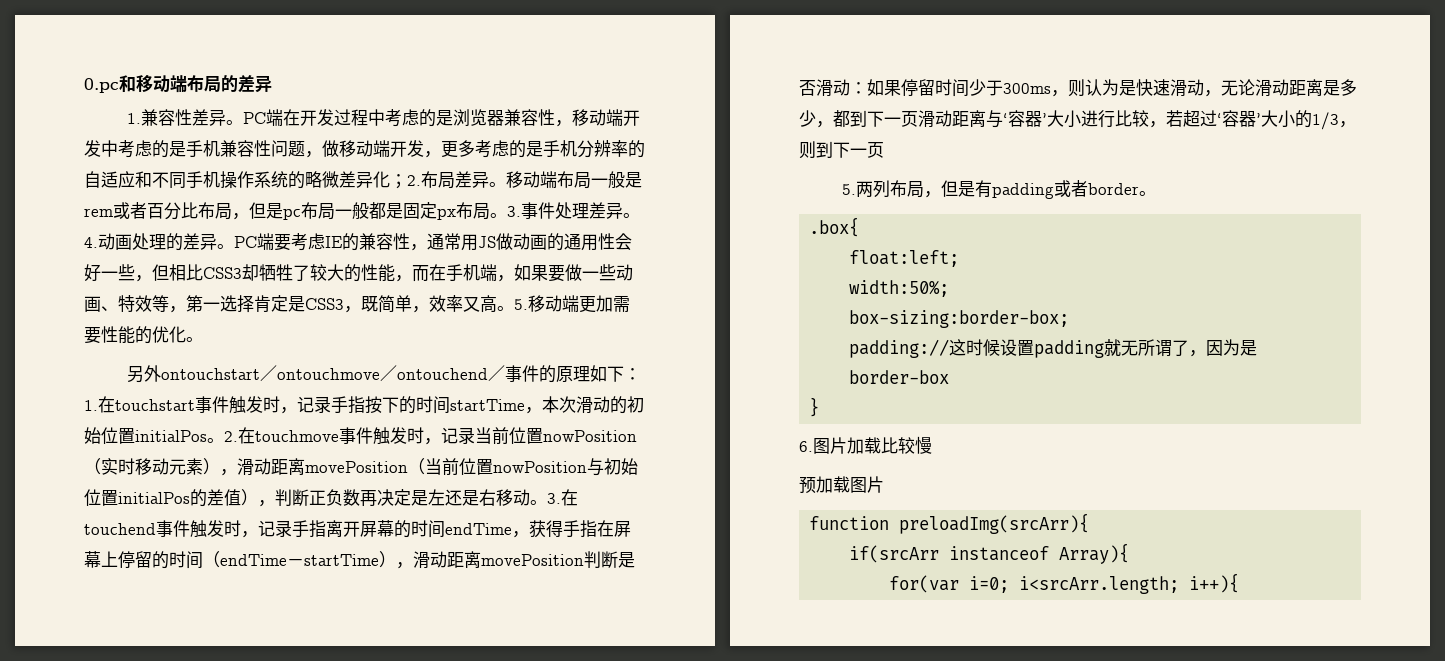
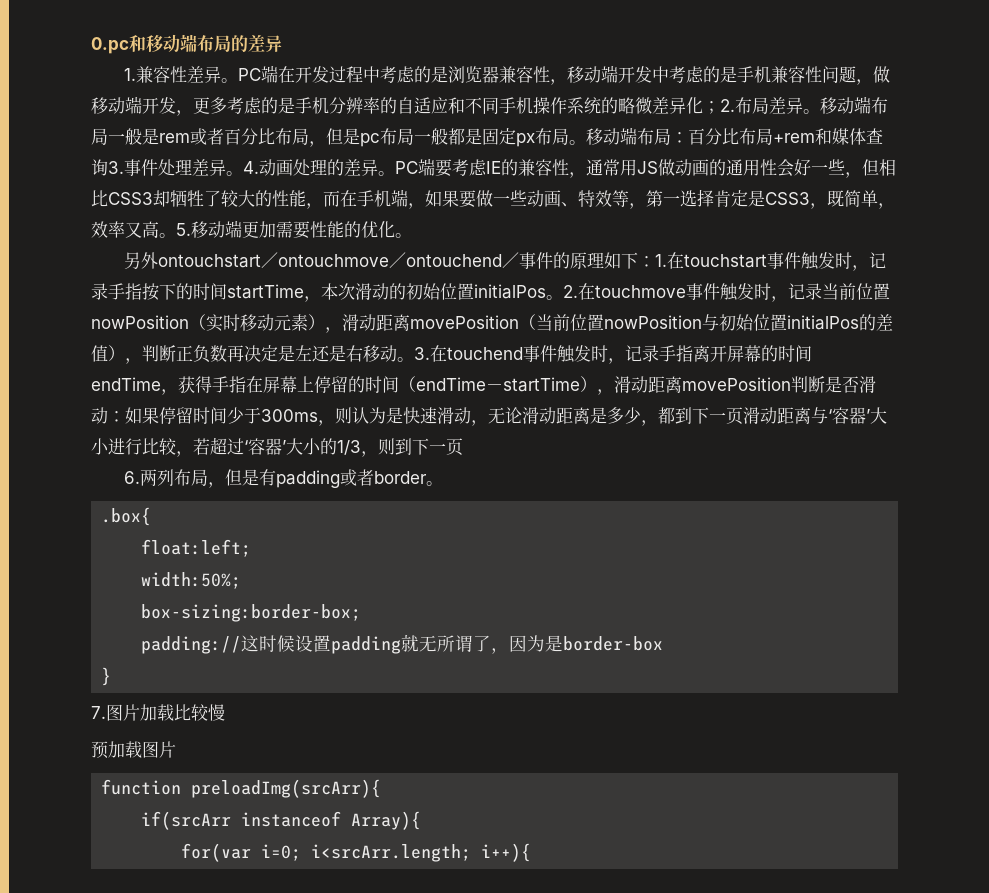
- 3.事件处理差异。
+ 移动端布局：百分比布局+rem和媒体查询3.事件处理差异。
- 5.两列布局，但是有padding或者border。
+ 6.两列布局，但是有padding或者border。
- 6.图片加载比较慢
+ 7.图片加载比较慢

